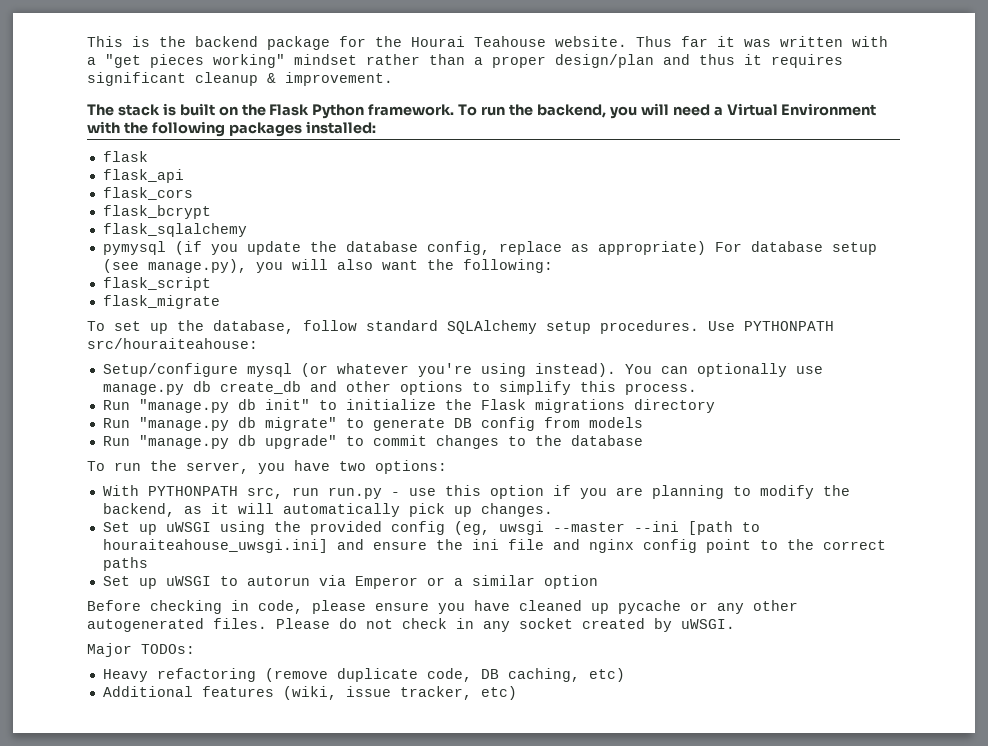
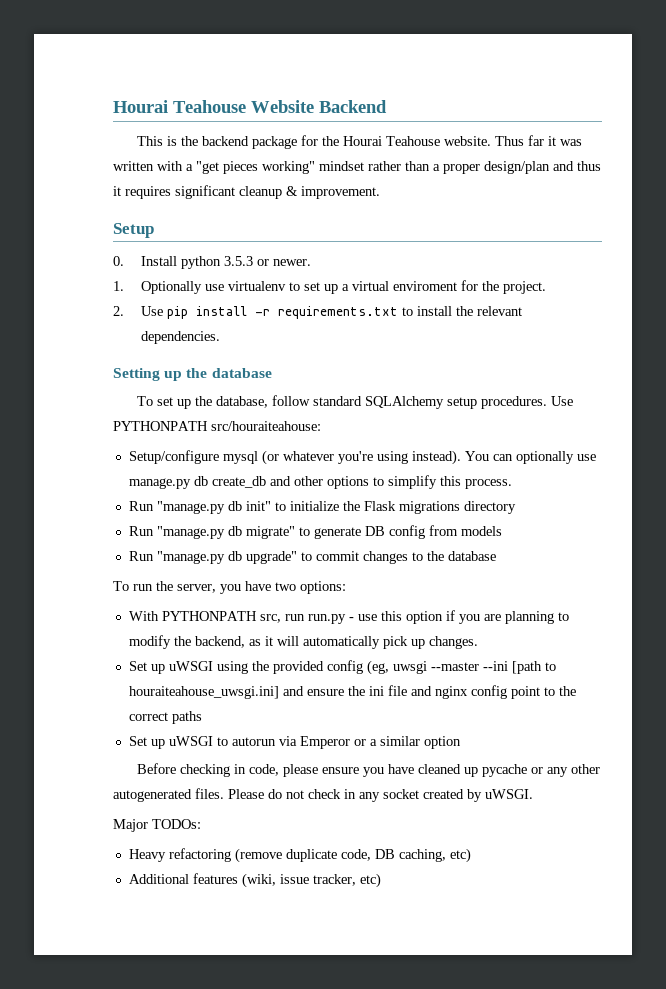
+ Hourai Teahouse Website Backend
- The stack is built on the Flask Python framework. To run the backend, you will need a Virtual Environment with the following packages installed:
- flask
- flask_api
- flask_cors
- flask_bcrypt
- flask_sqlalchemy
- pymysql (if you update the database config, replace as appropriate) For database setup (see manage.py), you will also want the following:
- flask_script
- flask_migrate
+ Setup
+ 0. Install python 3.5.3 or newer.
+ 1. Optionally use virtualenv to set up a virtual enviroment for the project.
+ 2. Use pip install -r requirements.txt to install the relevant dependencies.
+ Setting up the database

